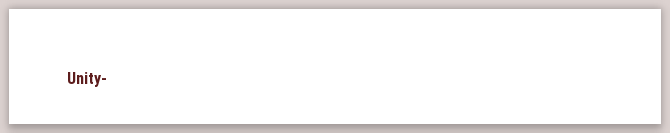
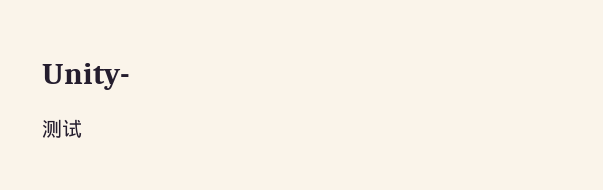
+ 测试

